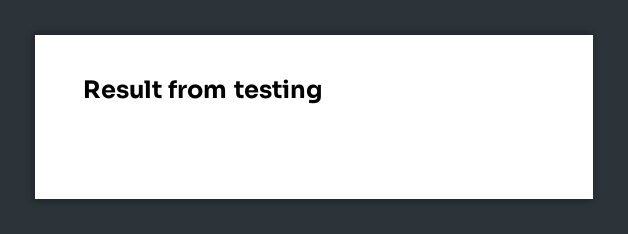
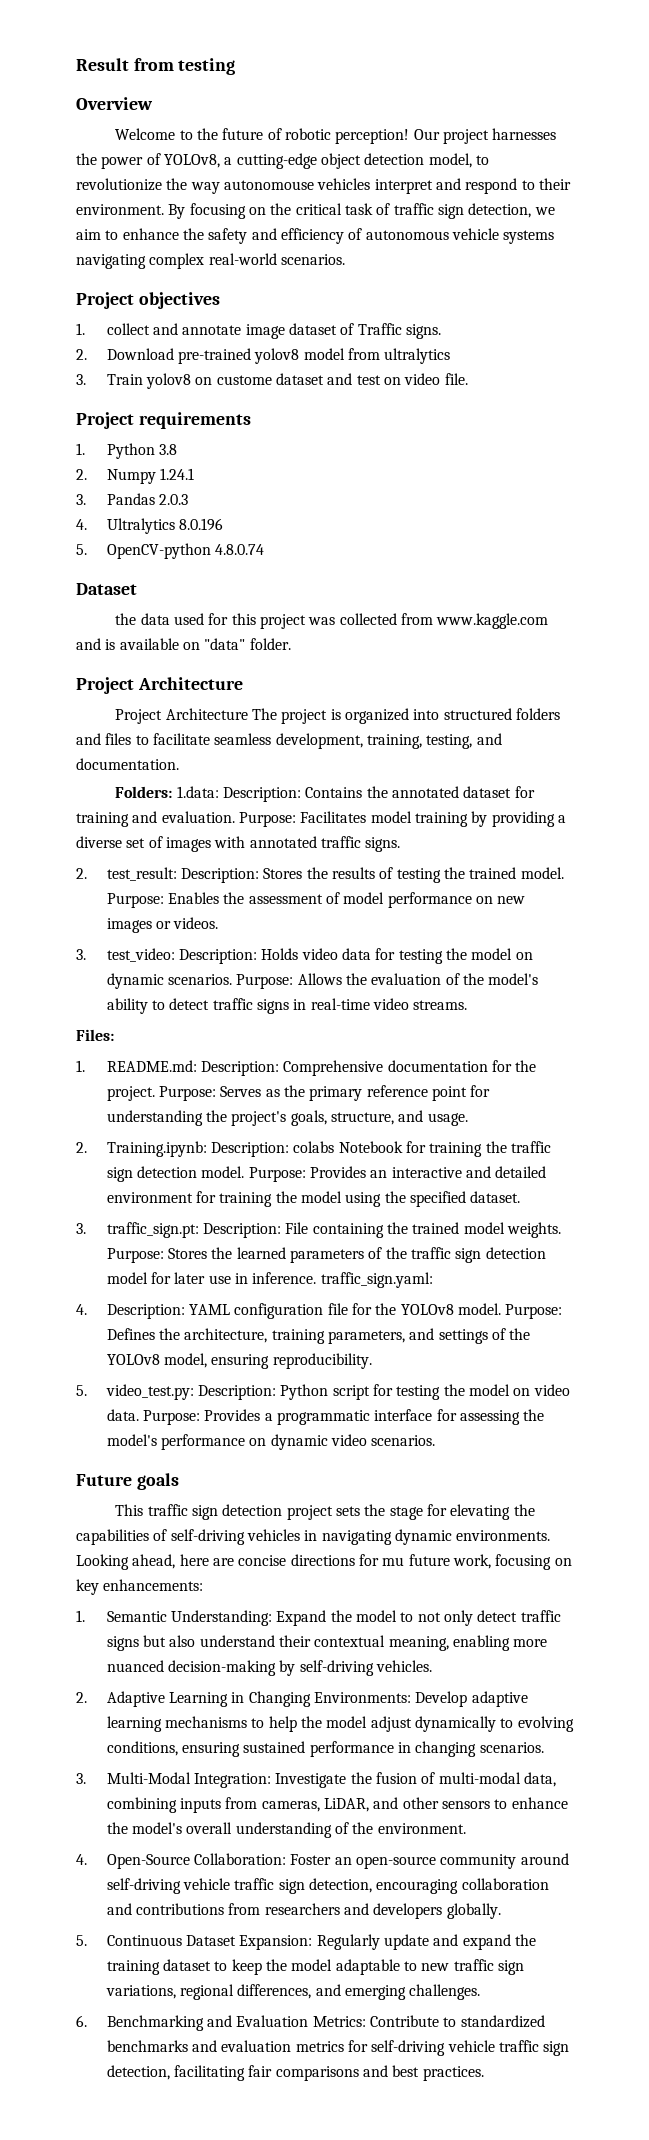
+ Overview
+ Welcome to the future of robotic perception! Our project harnesses the power of YOLOv8, a cutting-edge object detection model, to revolutionize the way autonomouse vehicles interpret and respond to their environment. By focusing on the critical task of traffic sign detection, we aim to enhance the safety and efficiency of autonomous vehicle systems navigating complex real-world scenarios.
+ Project objectives
+ 1. collect and annotate image dataset of Traffic signs.
+ 2. Download pre-trained yolov8 model from ultralytics
+ 3. Train yolov8 on custome dataset and test on video file.
+ Project requirements
+ 1. Python 3.8
+ 2. Numpy 1.24.1
+ 3. Pandas 2.0.3
+ 4. Ultralytics 8.0.196
+ 5. OpenCV-python 4.8.0.74
+ Dataset
+ the data used for this project was collected from www.kaggle.com and is available on "data" folder.
+ Project Architecture
+ Project Architecture The project is organized into structured folders and files to facilitate seamless development, training, testing, and documentation.
+ Folders: 1.data: Description: Contains the annotated dataset for training and evaluation. Purpose: Facilitates model training by providing a diverse set of images with annotated traffic signs.
+ 2. test_result: Description: Stores the results of testing the trained model. Purpose: Enables the assessment of model performance on new images or videos.
+ 3. test_video: Description: Holds video data for testing the model on dynamic scenarios. Purpose: Allows the evaluation of the model's ability to detect traffic signs in real-time video streams.
+ Files:
+ 1. README.md: Description: Comprehensive documentation for the project. Purpose: Serves as the primary reference point for understanding the project's goals, structure, and usage.
+ 2. Training.ipynb: Description: colabs Notebook for training the traffic sign detection model. Purpose: Provides an interactive and detailed environment for training the model using the specified dataset.
+ 3. traffic_sign.pt: Description: File containing the trained model weights. Purpose: Stores the learned parameters of the traffic sign detection model for later use in inference. traffic_sign.yaml:
+ 4. Description: YAML configuration file for the YOLOv8 model. Purpose: Defines the architecture, training parameters, and settings of the YOLOv8 model, ensuring reproducibility.
+ 5. video_test.py: Description: Python script for testing the model on video data. Purpose: Provides a programmatic interface for assessing the model's performance on dynamic video scenarios.
+ Future goals
+ This traffic sign detection project sets the stage for elevating the capabilities of self-driving vehicles in navigating dynamic environments. Looking ahead, here are concise directions for mu future work, focusing on key enhancements:
+ 1. Semantic Understanding: Expand the model to not only detect traffic signs but also understand their contextual meaning, enabling more nuanced decision-making by self-driving vehicles.
+ 2. Adaptive Learning in Changing Environments: Develop adaptive learning mechanisms to help the model adjust dynamically to evolving conditions, ensuring sustained performance in changing scenarios.
+ 3. Multi-Modal Integration: Investigate the fusion of multi-modal data, combining inputs from cameras, LiDAR, and other sensors to enhance the model's overall understanding of the environment.
+ 4. Open-Source Collaboration: Foster an open-source community around self-driving vehicle traffic sign detection, encouraging collaboration and contributions from researchers and developers globally.
+ 5. Continuous Dataset Expansion: Regularly update and expand the training dataset to keep the model adaptable to new traffic sign variations, regional differences, and emerging challenges.
+ 6. Benchmarking and Evaluation Metrics: Contribute to standardized benchmarks and evaluation metrics for self-driving vehicle traffic sign detection, facilitating fair comparisons and best practices.

